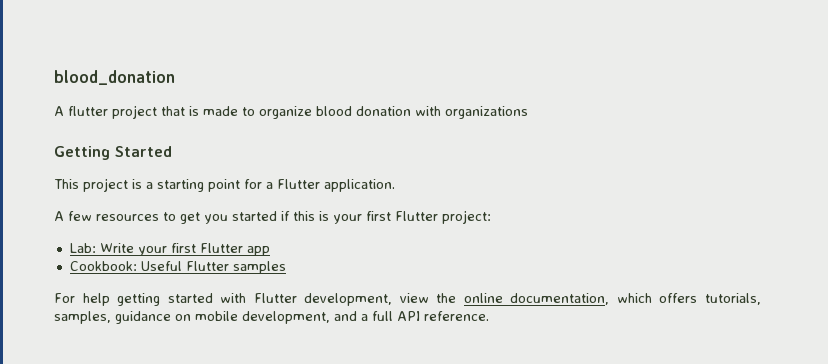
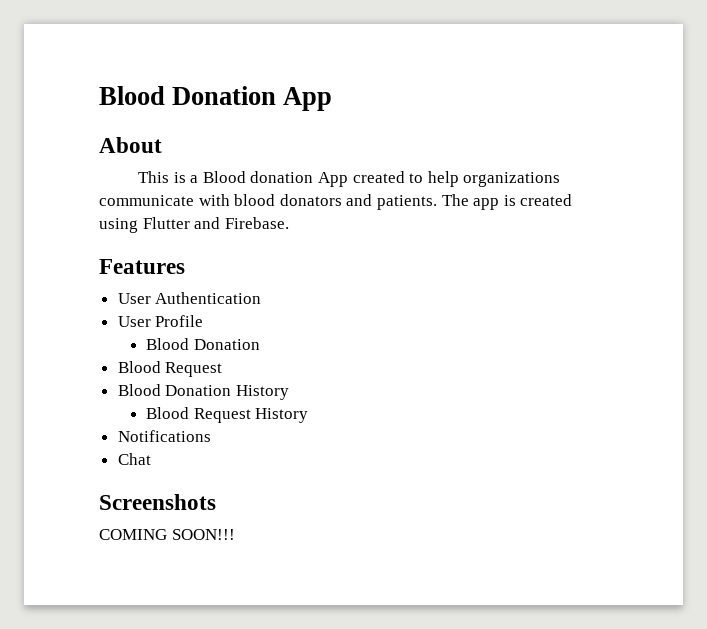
- blood_donation
- A flutter project that is made to organize blood donation with organizations
- Getting Started
+ Blood Donation App
+ About
- This project is a starting point for a Flutter application.
- A few resources to get you started if this is your first Flutter project:
- Lab: Write your first Flutter app
- Cookbook: Useful Flutter samples
- For help getting started with Flutter development, view the online documentation, which offers tutorials, samples, guidance on mobile development, and a full API reference.
+ This is a Blood donation App created to help organizations communicate with blood donators and patients. The app is created using Flutter and Firebase.
+ Features
+ User Authentication
+ User Profile
+ Blood Donation
+ Blood Request
+ Blood Donation History
+ Blood Request History
+ Notifications
+ Chat
+ Screenshots
+ COMING SOON!!!

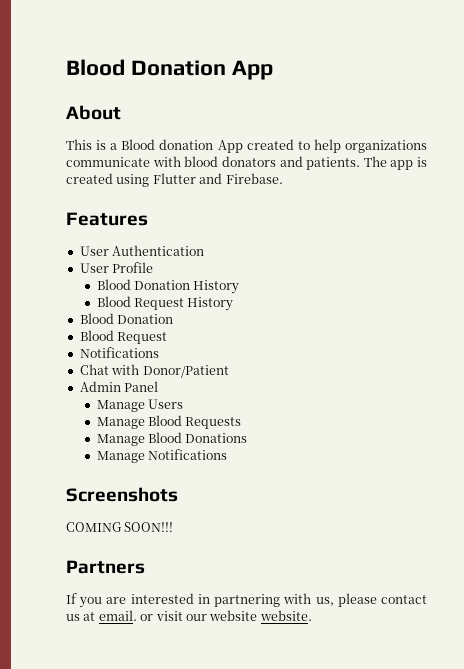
  User Profile
- Blood Donation
- Blood Request
  Blood Request History
+ Blood Donation
+ Blood Request
  Notifications
- Chat
+ Chat with Donor/Patient
+ Admin Panel
+ Manage Users
+ Manage Blood Requests
+ Manage Blood Donations
+ Manage Notifications
  Screenshots
  COMING SOON!!!
+ Partners
+ If you are interested in partnering with us, please contact us at email. or visit our website website.

